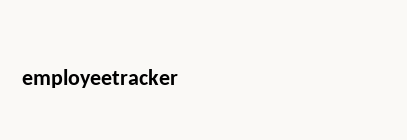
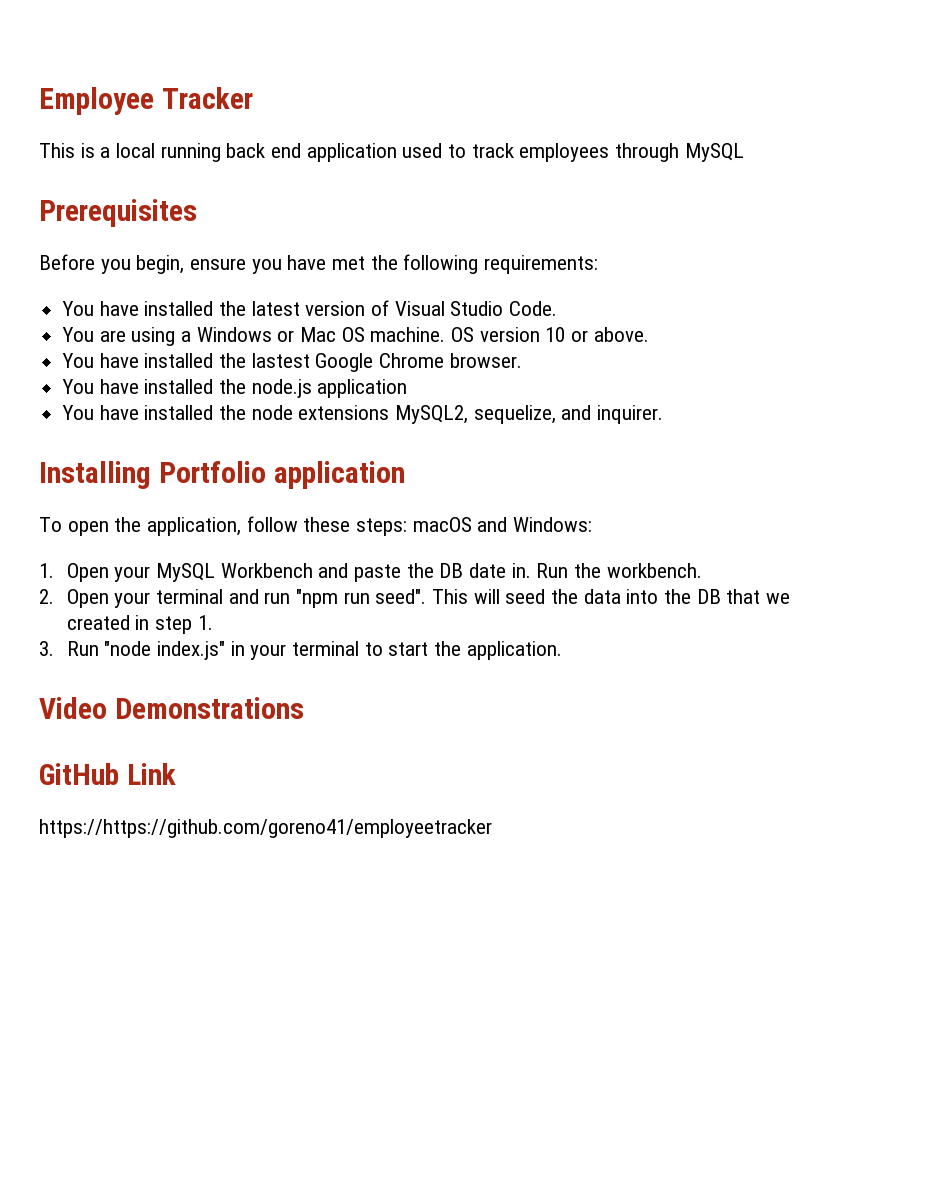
- employeetracker
+ Employee Tracker
+ This is a local running back end application used to track employees through MySQL
+ Prerequisites
+ Before you begin, ensure you have met the following requirements:
+ You have installed the latest version of Visual Studio Code.
+ You are using a Windows or Mac OS machine. OS version 10 or above.
+ You have installed the lastest Google Chrome browser.
+ You have installed the node.js application
+ You have installed the node extensions MySQL2, sequelize, and inquirer.
+ Installing Portfolio application
+ To open the application, follow these steps: macOS and Windows:
+ 1. Open your MySQL Workbench and paste the DB date in. Run the workbench.
+ 2. Open your terminal and run "npm run seed". This will seed the data into the DB that we created in step 1.
+ 3. Run "node index.js" in your terminal to start the application.
+ Video Demonstrations
+ GitHub Link
+ https://https://github.com/goreno41/employeetracker

